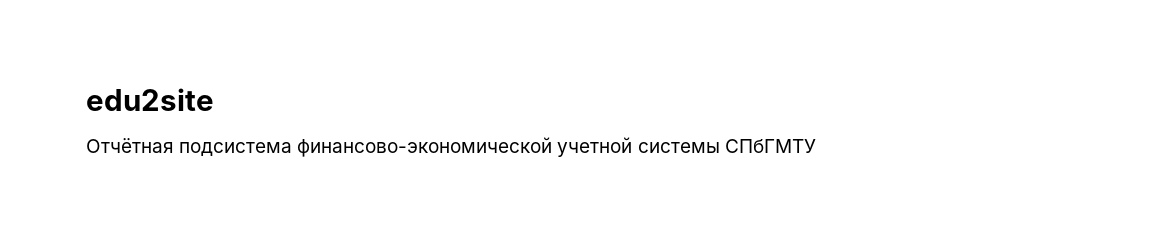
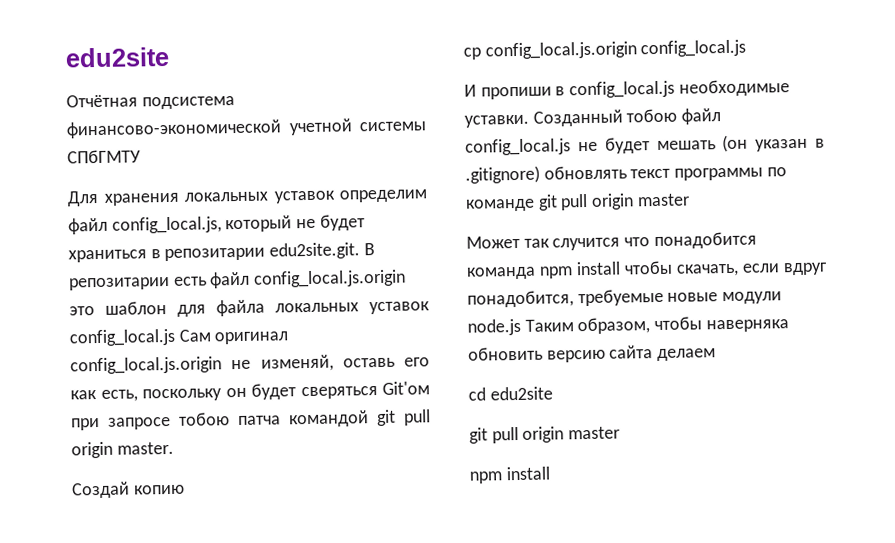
+ Для хранения локальных уставок определим файл config_local.js, который не будет храниться в репозитарии edu2site.git. В репозитарии есть файл config_local.js.origin это шаблон для файла локальных уставок config_local.js Сам оригинал config_local.js.origin не изменяй, оставь его как есть, поскольку он будет cверяться Git'ом при запросе тобою патча командой git pull origin master.
+ Создай копию
+ cp config_local.js.origin config_local.js
+ И пропиши в config_local.js необходимые уставки. Созданный тобою файл config_local.js не будет мешать (он указан в .gitignore) обновлять текст программы по команде git pull origin master
+ Может так случится что понадобится команда npm install чтобы скачать, если вдруг понадобится, требуемые новые модули node.js Таким образом, чтобы наверняка обновить версию сайта делаем
+ cd edu2site
+ git pull origin master
+ npm install

